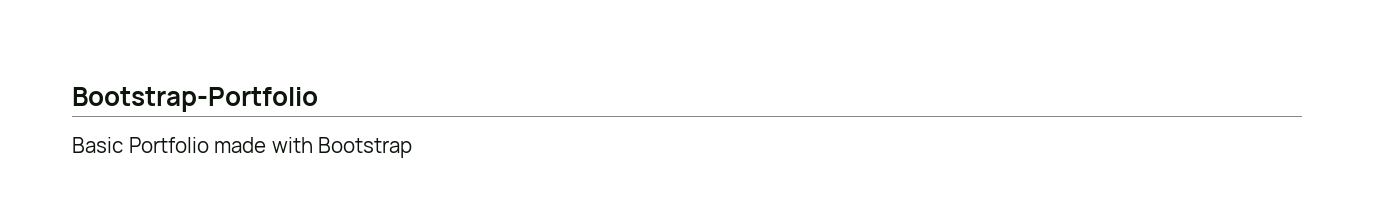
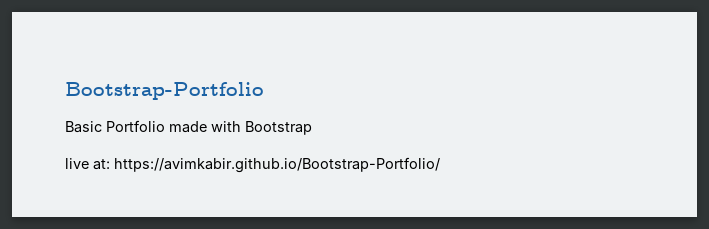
+ live at: https://avimkabir.github.io/Bootstrap-Portfolio/

